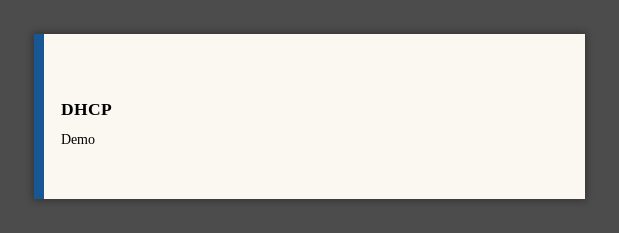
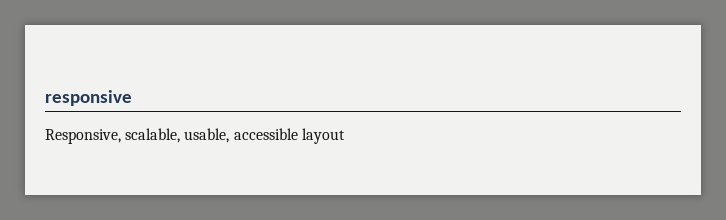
- DHCP
- Demo
+ responsive
+ Responsive, scalable, usable, accessible layout

